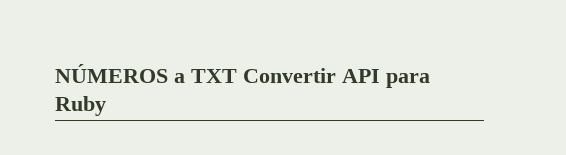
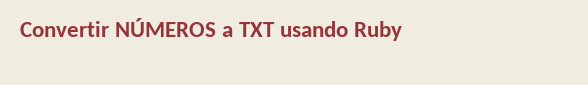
- NÚMEROS a TXT Convertir API para Ruby
+ Convertir NÚMEROS a TXT usando Ruby

